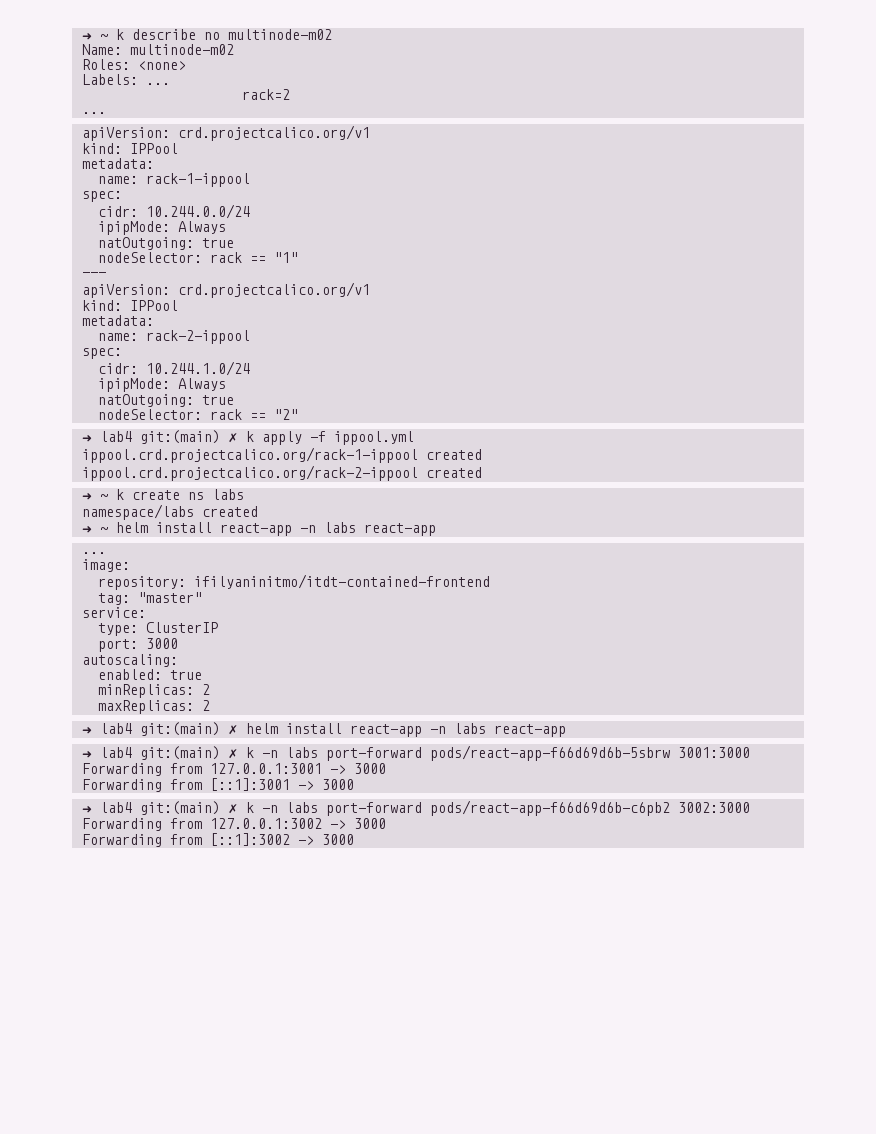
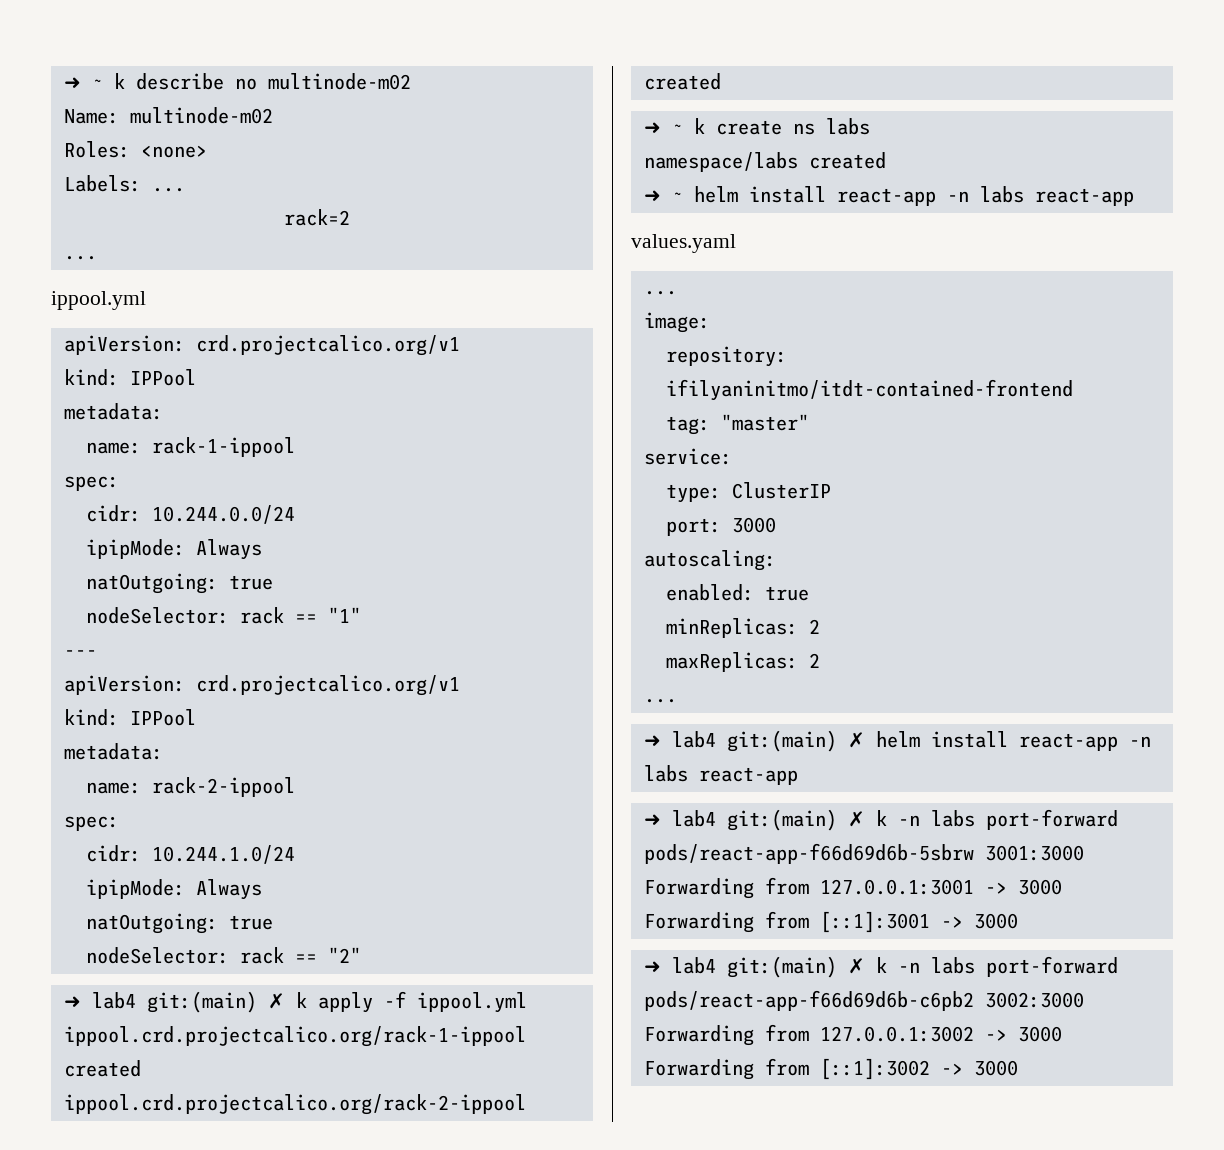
  rack=2
  ...
+ ippool.yml
+ values.yaml
  maxReplicas: 2
+ ...

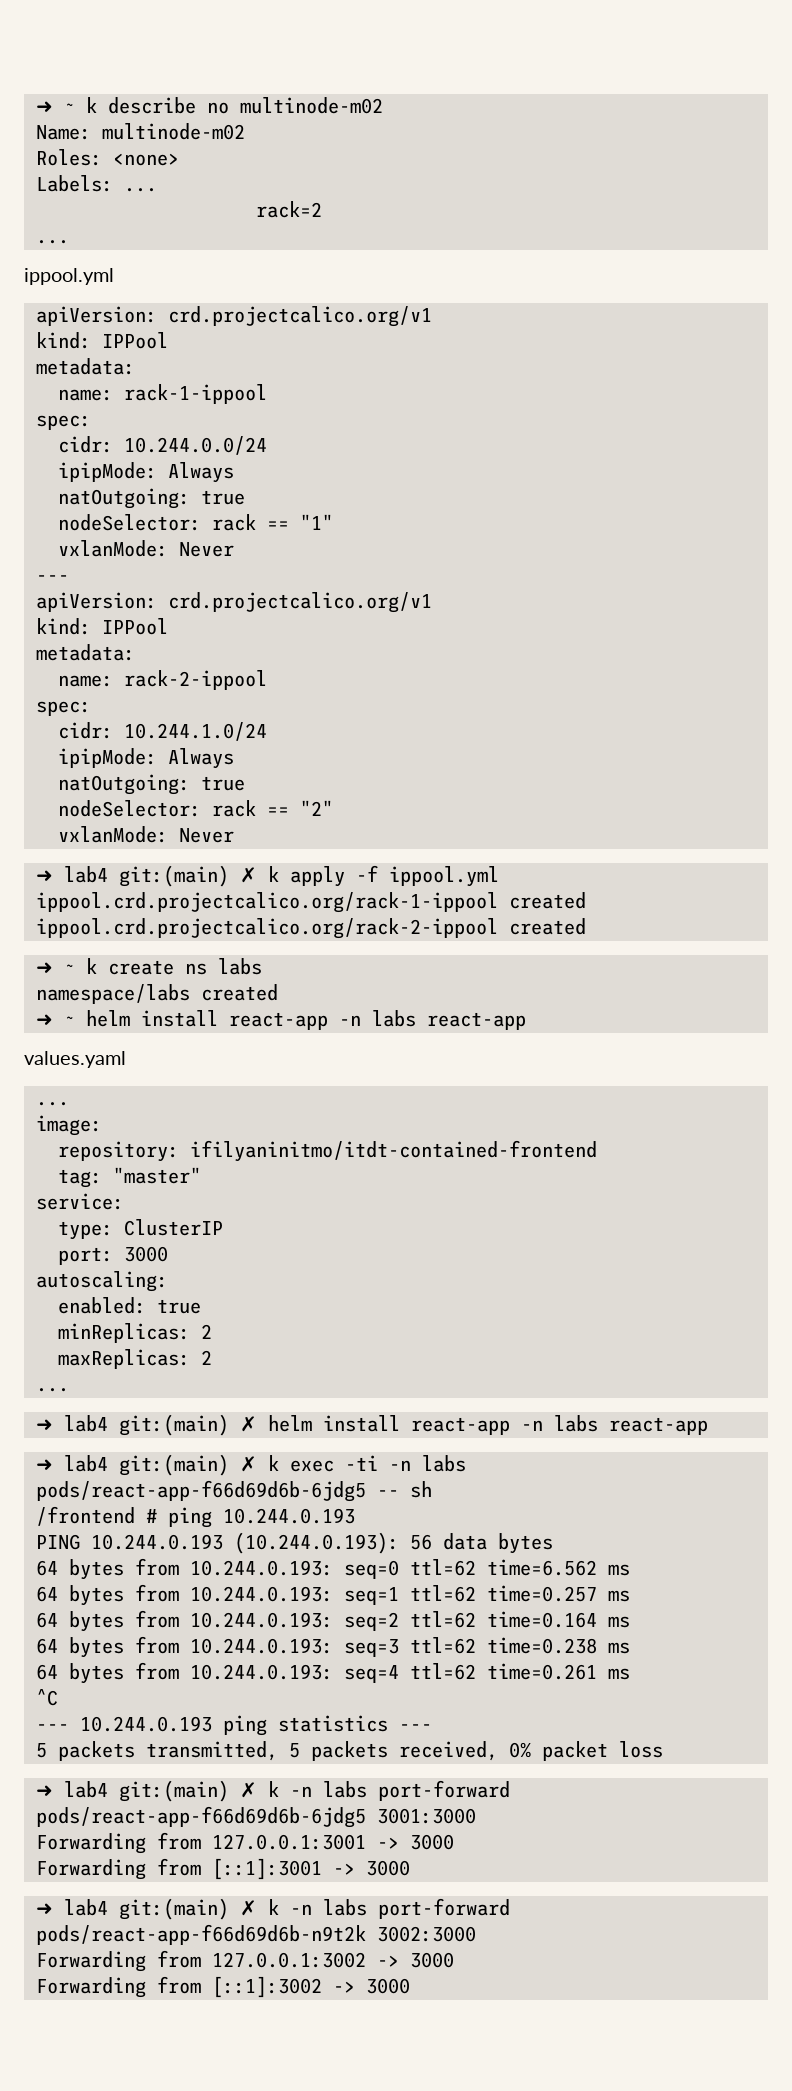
  nodeSelector: rack == "1"
+ vxlanMode: Never
  nodeSelector: rack == "2"
+ vxlanMode: Never
- ➜ lab4 git:(main) ✗ k -n labs port-forward pods/react-app-f66d69d6b-5sbrw 3001:3000
+ ➜ lab4 git:(main) ✗ k exec -ti -n labs pods/react-app-f66d69d6b-6jdg5 -- sh
+ /frontend # ping 10.244.0.193
+ PING 10.244.0.193 (10.244.0.193): 56 data bytes
+ 64 bytes from 10.244.0.193: seq=0 ttl=62 time=6.562 ms
+ 64 bytes from 10.244.0.193: seq=1 ttl=62 time=0.257 ms
+ 64 bytes from 10.244.0.193: seq=2 ttl=62 time=0.164 ms
+ 64 bytes from 10.244.0.193: seq=3 ttl=62 time=0.238 ms
+ 64 bytes from 10.244.0.193: seq=4 ttl=62 time=0.261 ms
+ ^C
+ --- 10.244.0.193 ping statistics ---
+ 5 packets transmitted, 5 packets received, 0% packet loss
+ ➜ lab4 git:(main) ✗ k -n labs port-forward pods/react-app-f66d69d6b-6jdg5 3001:3000
- ➜ lab4 git:(main) ✗ k -n labs port-forward pods/react-app-f66d69d6b-c6pb2 3002:3000
+ ➜ lab4 git:(main) ✗ k -n labs port-forward pods/react-app-f66d69d6b-n9t2k 3002:3000

